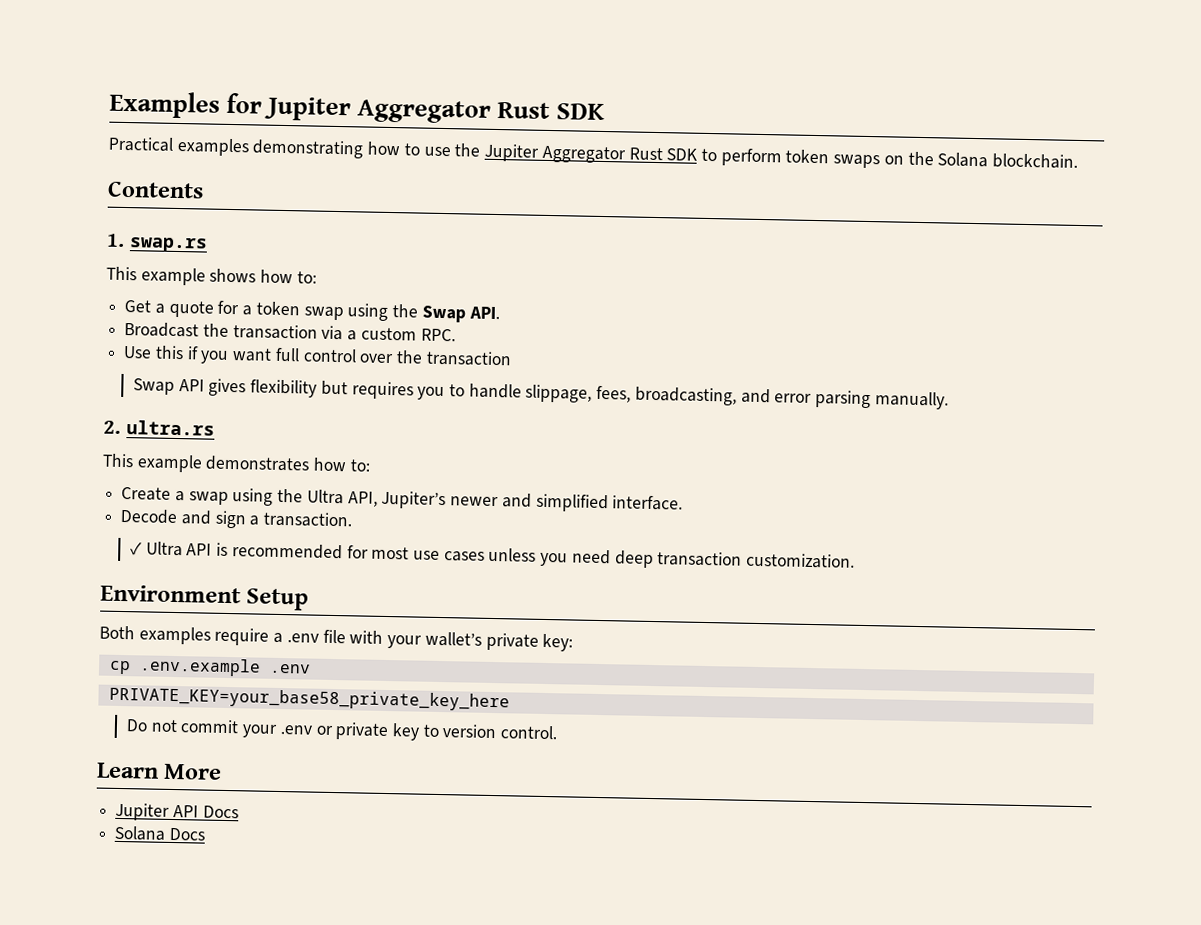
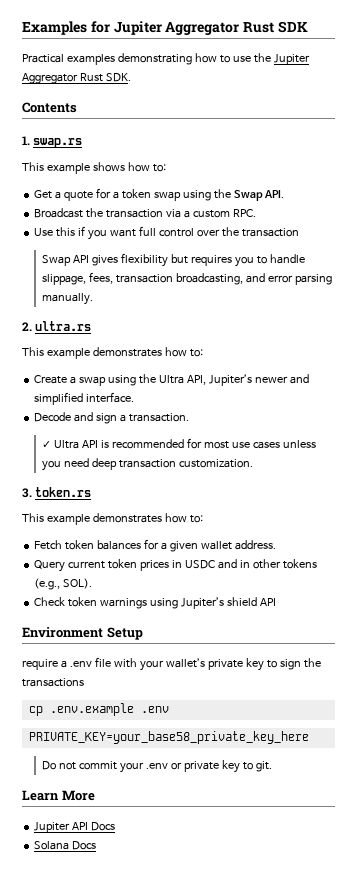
- Practical examples demonstrating how to use the Jupiter Aggregator Rust SDK to perform token swaps on the Solana blockchain.
+ Practical examples demonstrating how to use the Jupiter Aggregator Rust SDK.
- Swap API gives flexibility but requires you to handle slippage, fees, broadcasting, and error parsing manually.
+ Swap API gives flexibility but requires you to handle slippage, fees, transaction broadcasting, and error parsing manually.
+ 3. token.rs
+ This example demonstrates how to:
+ Fetch token balances for a given wallet address.
+ Query current token prices in USDC and in other tokens (e.g., SOL).
+ Check token warnings using Jupiter’s shield API
- Both examples require a .env file with your wallet’s private key:
+ require a .env file with your wallet’s private key to sign the transactions
- Do not commit your .env or private key to version control.
+ Do not commit your .env or private key to git.

